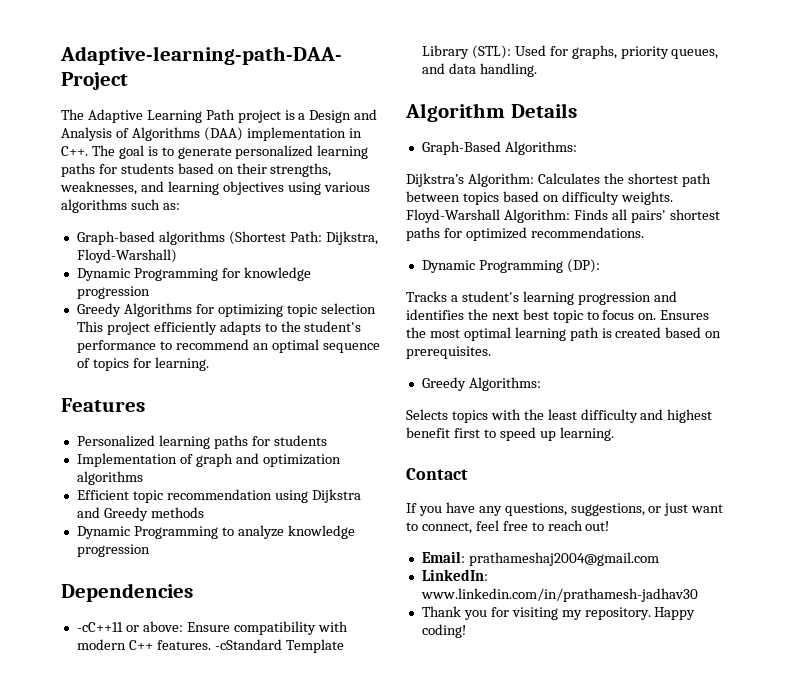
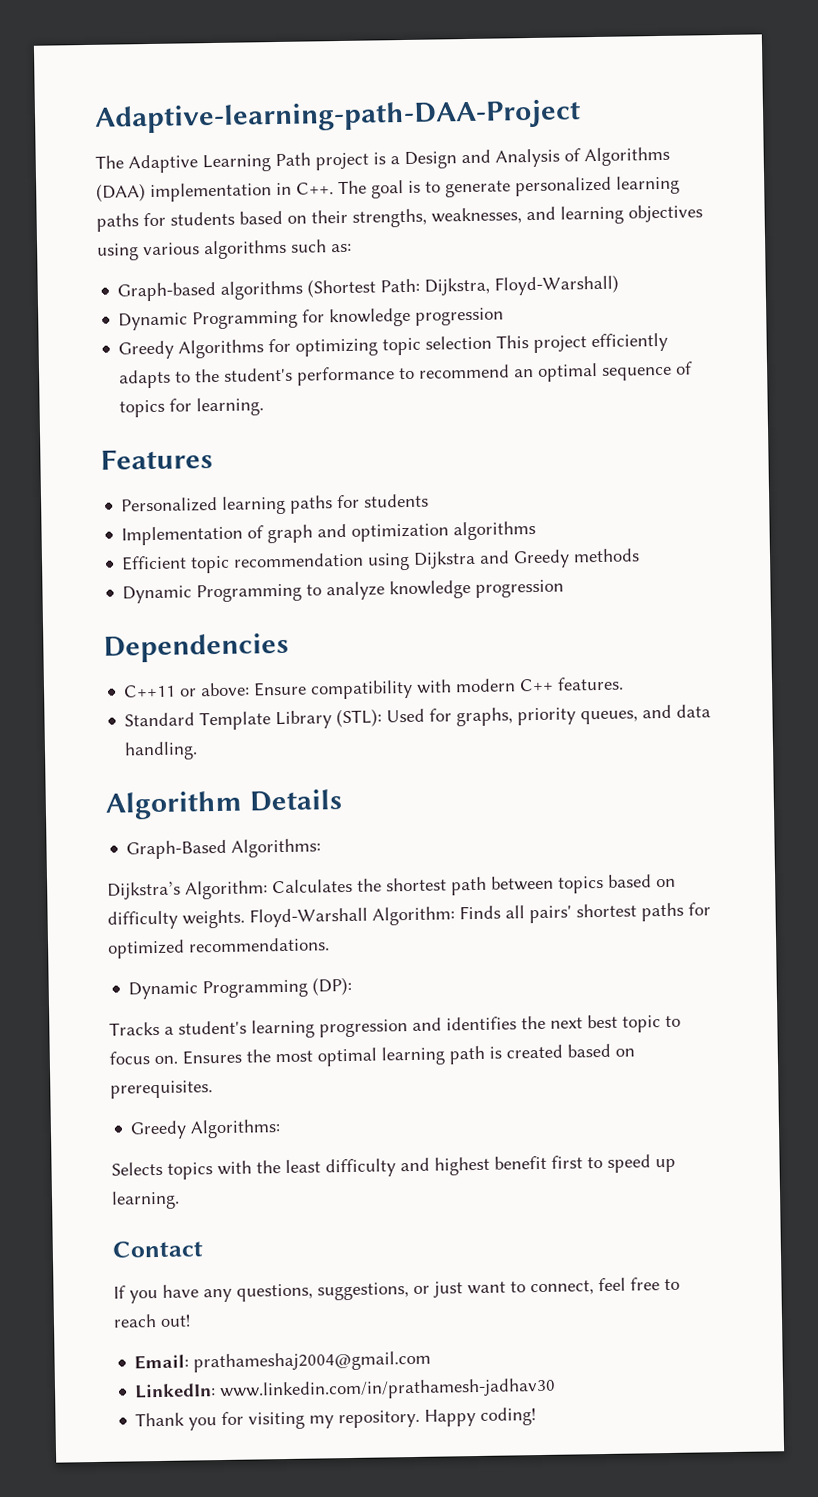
- -cC++11 or above: Ensure compatibility with modern C++ features. -cStandard Template Library (STL): Used for graphs, priority queues, and data handling.
+ C++11 or above: Ensure compatibility with modern C++ features.
+ Standard Template Library (STL): Used for graphs, priority queues, and data handling.

